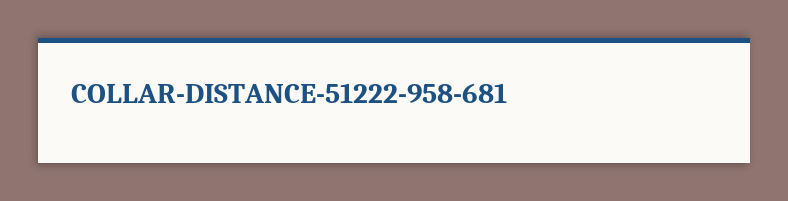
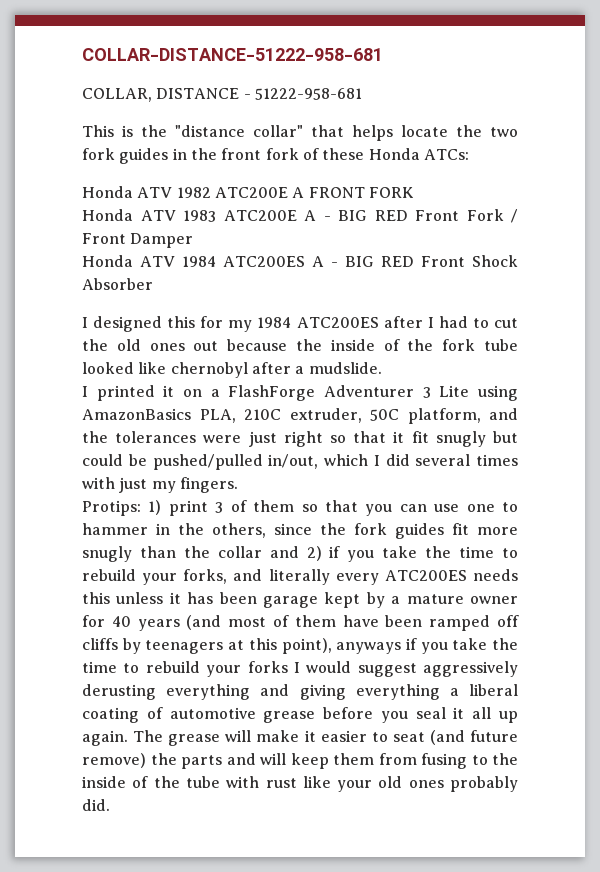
+ COLLAR, DISTANCE - 51222-958-681
+ This is the "distance collar" that helps locate the two fork guides in the front fork of these Honda ATCs:
+ Honda ATV 1982 ATC200E A FRONT FORK
+ Honda ATV 1983 ATC200E A - BIG RED Front Fork / Front Damper
+ Honda ATV 1984 ATC200ES A - BIG RED Front Shock Absorber
+ I designed this for my 1984 ATC200ES after I had to cut the old ones out because the inside of the fork tube looked like chernobyl after a mudslide.
+ I printed it on a FlashForge Adventurer 3 Lite using AmazonBasics PLA, 210C extruder, 50C platform, and the tolerances were just right so that it fit snugly but could be pushed/pulled in/out, which I did several times with just my fingers.
+ Protips: 1) print 3 of them so that you can use one to hammer in the others, since the fork guides fit more snugly than the collar and 2) if you take the time to rebuild your forks, and literally every ATC200ES needs this unless it has been garage kept by a mature owner for 40 years (and most of them have been ramped off cliffs by teenagers at this point), anyways if you take the time to rebuild your forks I would suggest aggressively derusting everything and giving everything a liberal coating of automotive grease before you seal it all up again. The grease will make it easier to seat (and future remove) the parts and will keep them from fusing to the inside of the tube with rust like your old ones probably did.

